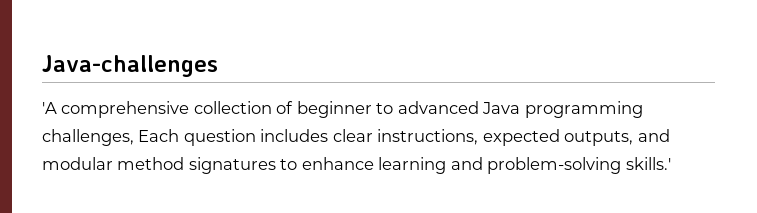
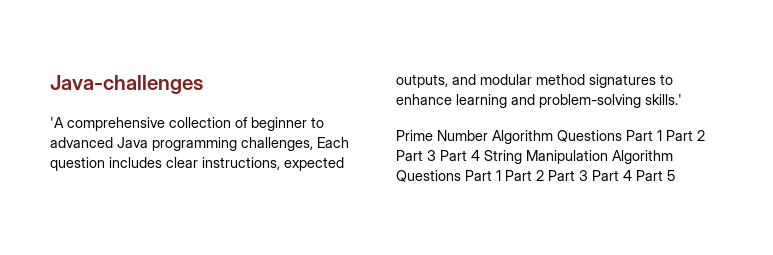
+ Prime Number Algorithm Questions Part 1 Part 2 Part 3 Part 4 String Manipulation Algorithm Questions Part 1 Part 2 Part 3 Part 4 Part 5

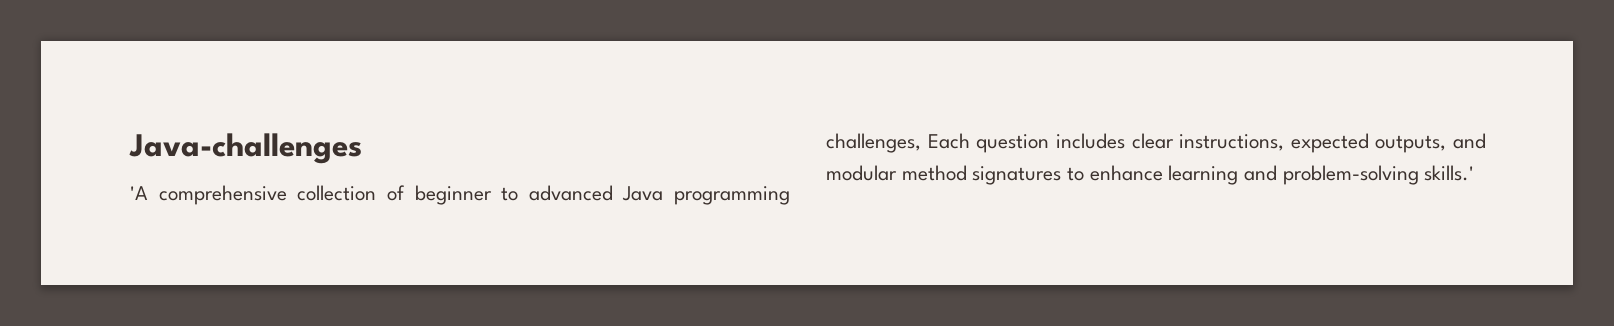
- Prime Number Algorithm Questions Part 1 Part 2 Part 3 Part 4 String Manipulation Algorithm Questions Part 1 Part 2 Part 3 Part 4 Part 5

